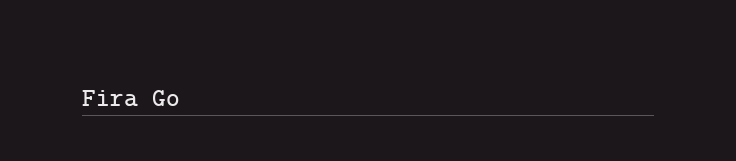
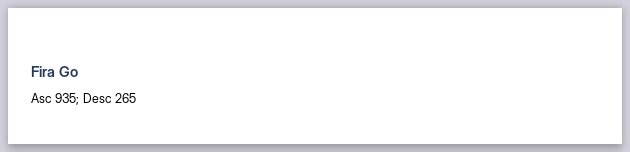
+ Asc 935; Desc 265

